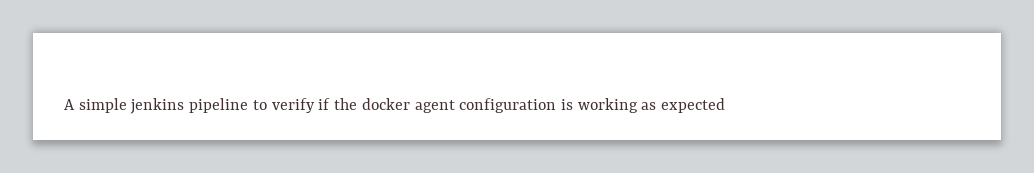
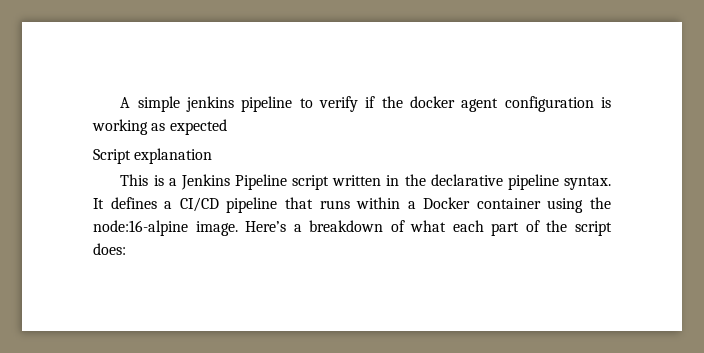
+ Script explanation
+ This is a Jenkins Pipeline script written in the declarative pipeline syntax. It defines a CI/CD pipeline that runs within a Docker container using the node:16-alpine image. Here’s a breakdown of what each part of the script does:

